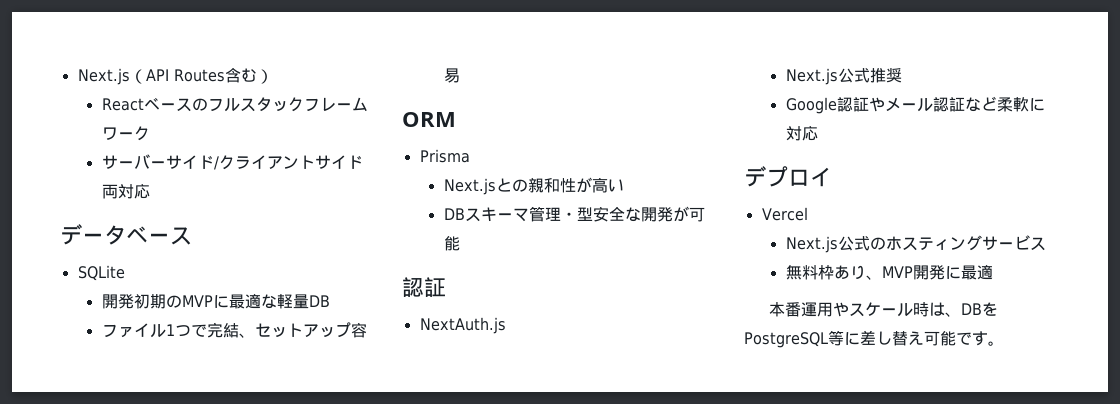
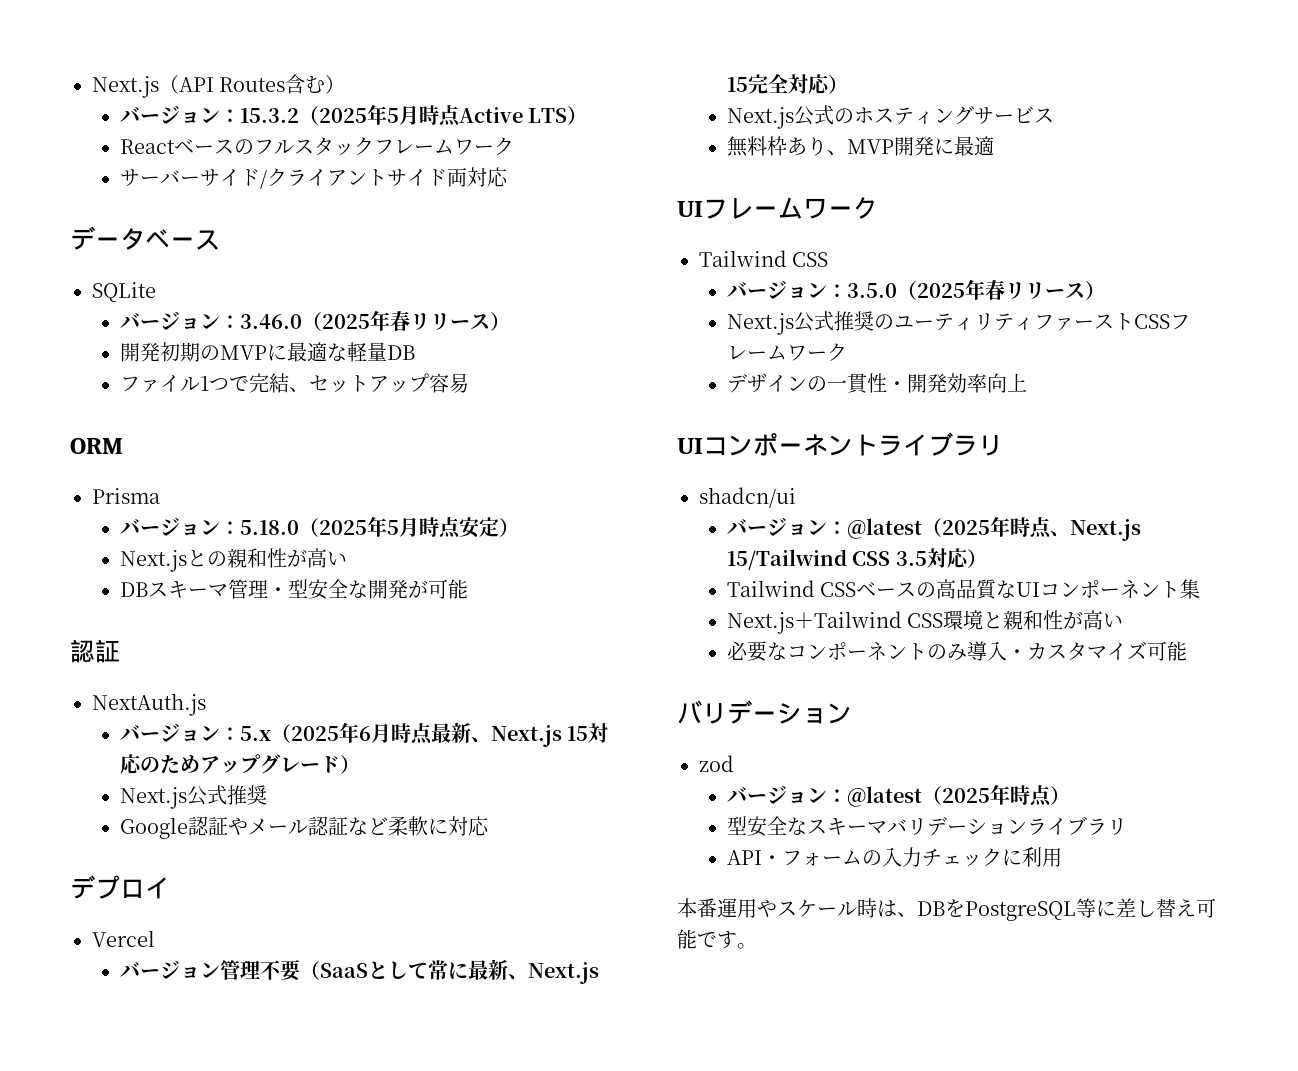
+ バージョン：15.3.2（2025年5月時点Active LTS）
+ バージョン：3.46.0（2025年春リリース）
+ バージョン：5.18.0（2025年5月時点安定）
+ バージョン：5.x（2025年6月時点最新、Next.js 15対応のためアップグレード）
+ バージョン管理不要（SaaSとして常に最新、Next.js 15完全対応）
+ UIフレームワーク
+ Tailwind CSS
+ バージョン：3.5.0（2025年春リリース）
+ Next.js公式推奨のユーティリティファーストCSSフレームワーク
+ デザインの一貫性・開発効率向上
+ UIコンポーネントライブラリ
+ shadcn/ui
+ バージョン：@latest（2025年時点、Next.js 15/Tailwind CSS 3.5対応）
+ Tailwind CSSベースの高品質なUIコンポーネント集
+ Next.js＋Tailwind CSS環境と親和性が高い
+ 必要なコンポーネントのみ導入・カスタマイズ可能
+ バリデーション
+ zod
+ バージョン：@latest（2025年時点）
+ 型安全なスキーマバリデーションライブラリ
+ API・フォームの入力チェックに利用

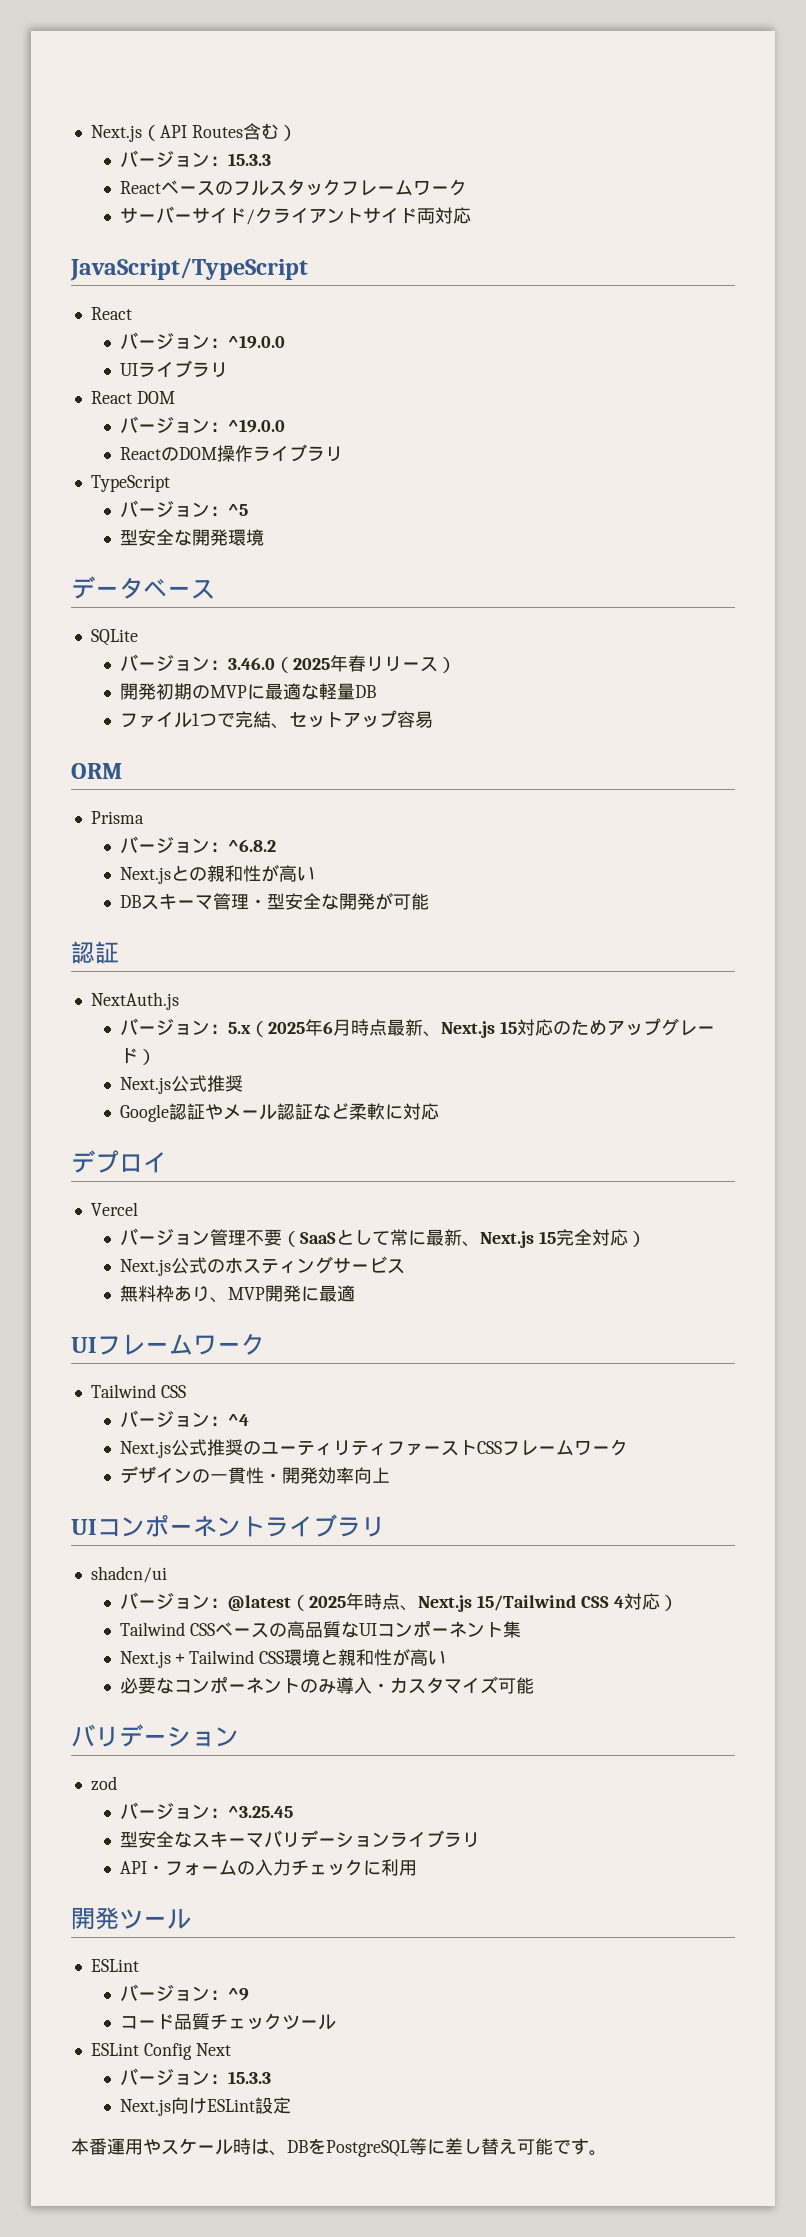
  Next.js（API Routes含む）
- バージョン：15.3.2（2025年5月時点Active LTS）
+ バージョン：15.3.3
+ JavaScript/TypeScript
+ React
+ バージョン：^19.0.0
+ UIライブラリ
+ React DOM
+ バージョン：^19.0.0
+ ReactのDOM操作ライブラリ
+ TypeScript
+ バージョン：^5
+ 型安全な開発環境
- バージョン：5.18.0（2025年5月時点安定）
+ バージョン：^6.8.2
- バージョン：3.5.0（2025年春リリース）
+ バージョン：^4
- バージョン：@latest（2025年時点、Next.js 15/Tailwind CSS 3.5対応）
+ バージョン：@latest（2025年時点、Next.js 15/Tailwind CSS 4対応）
- バージョン：@latest（2025年時点）
+ バージョン：^3.25.45
+ 開発ツール
+ ESLint
+ バージョン：^9
+ コード品質チェックツール
+ ESLint Config Next
+ バージョン：15.3.3
+ Next.js向けESLint設定

